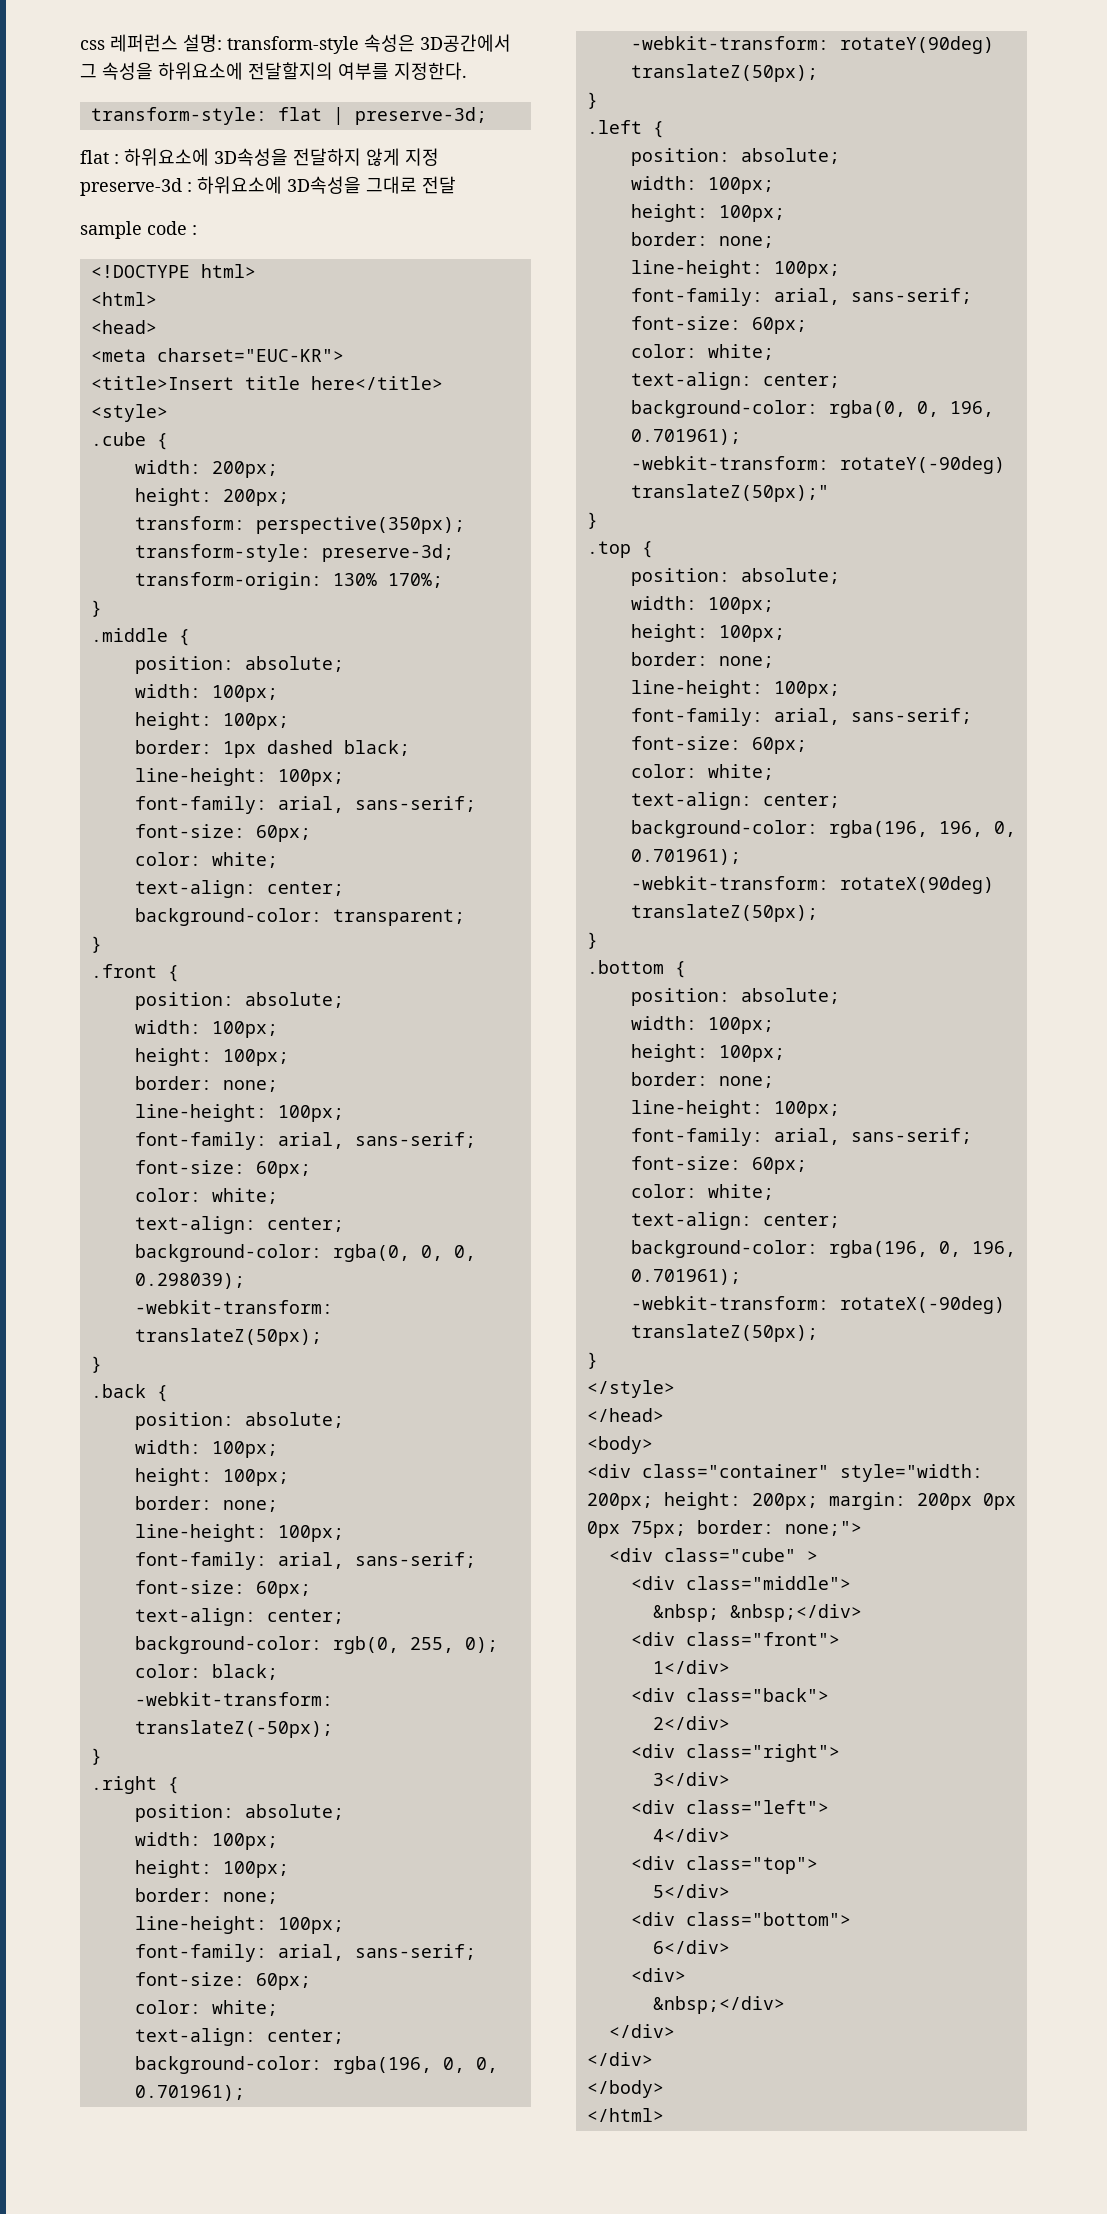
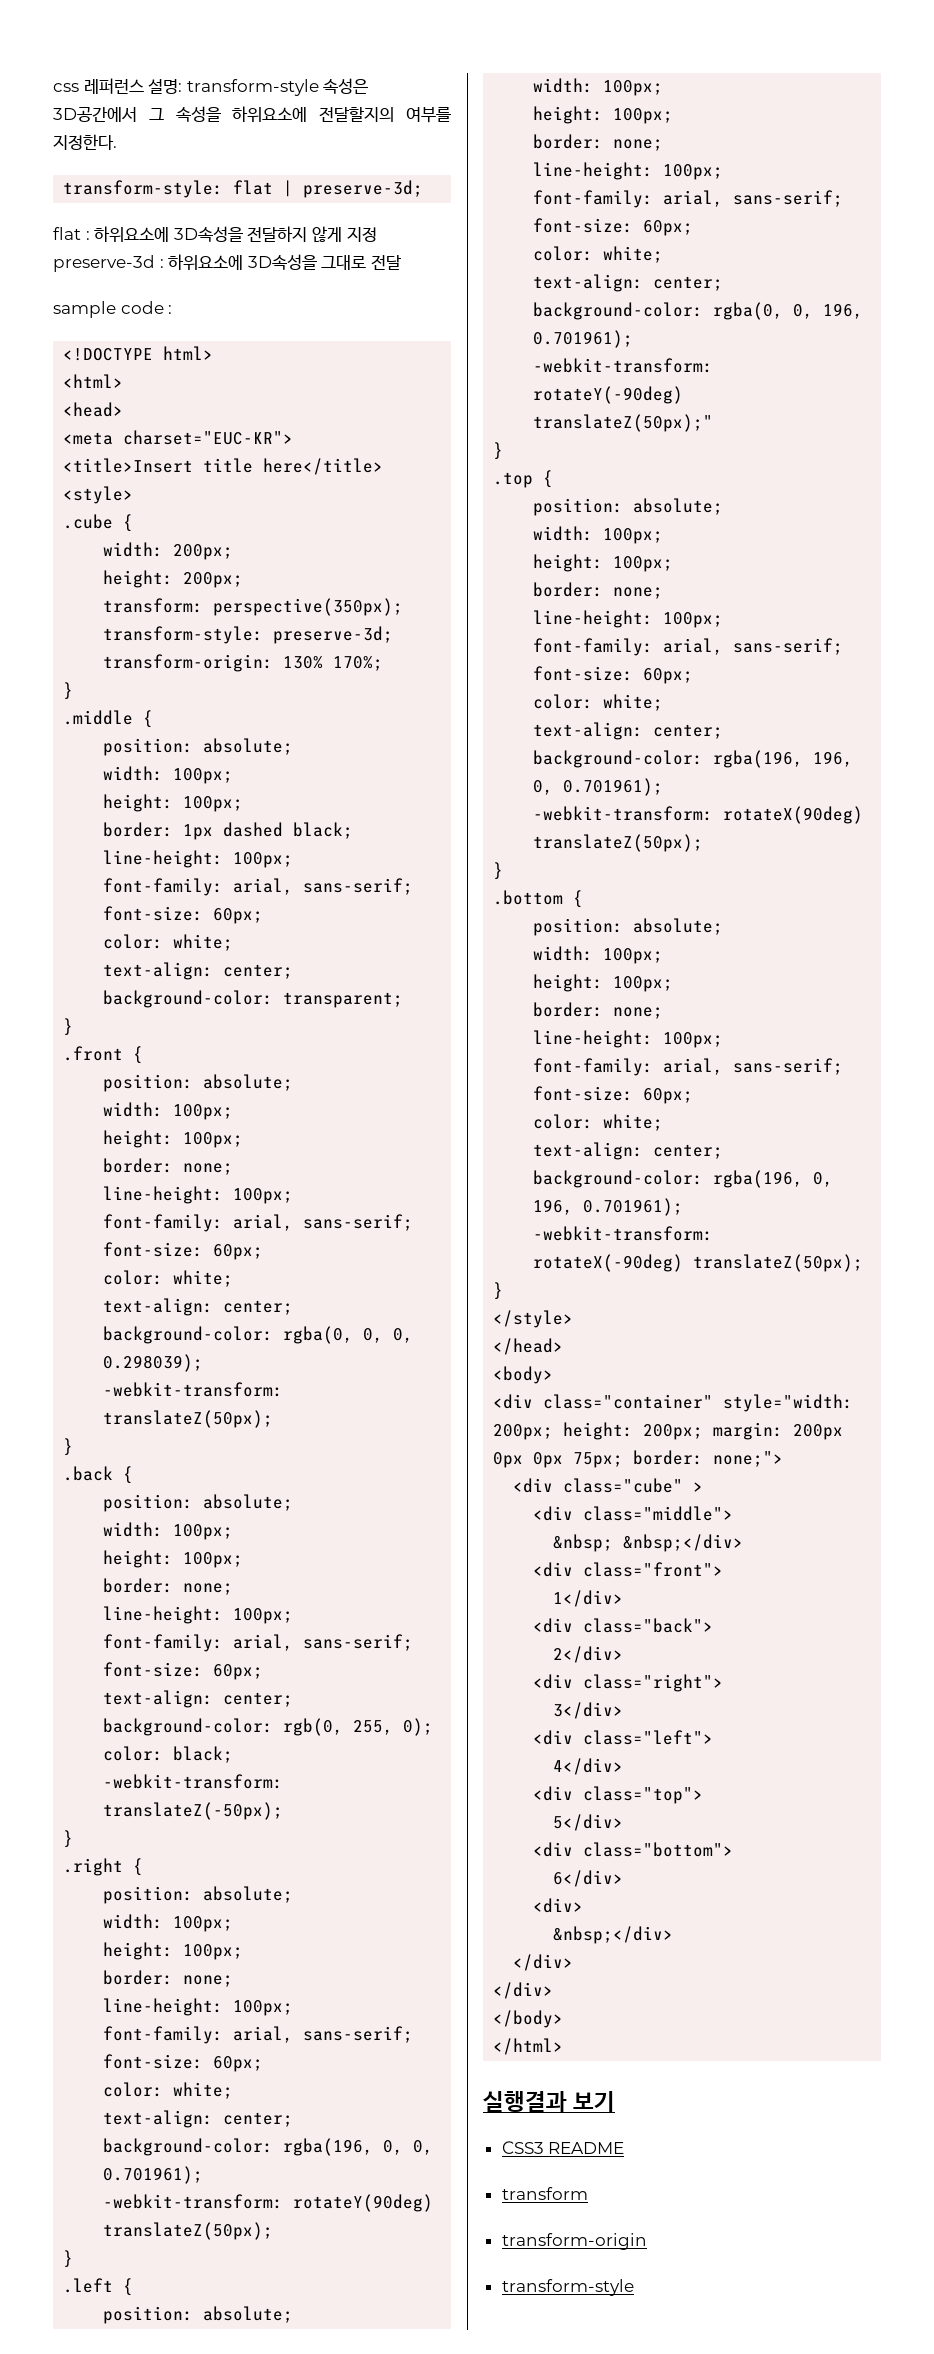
+ 실행결과 보기
+ CSS3 README
+ transform
+ transform-origin
+ transform-style

